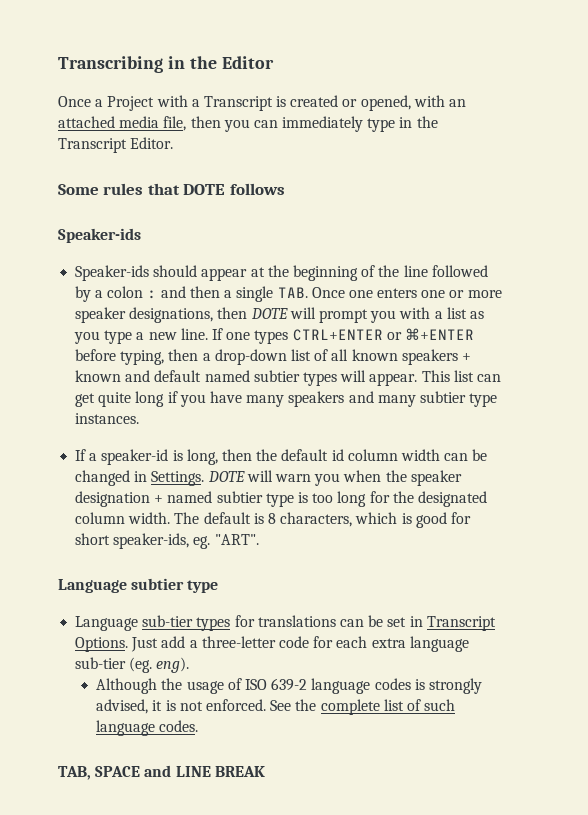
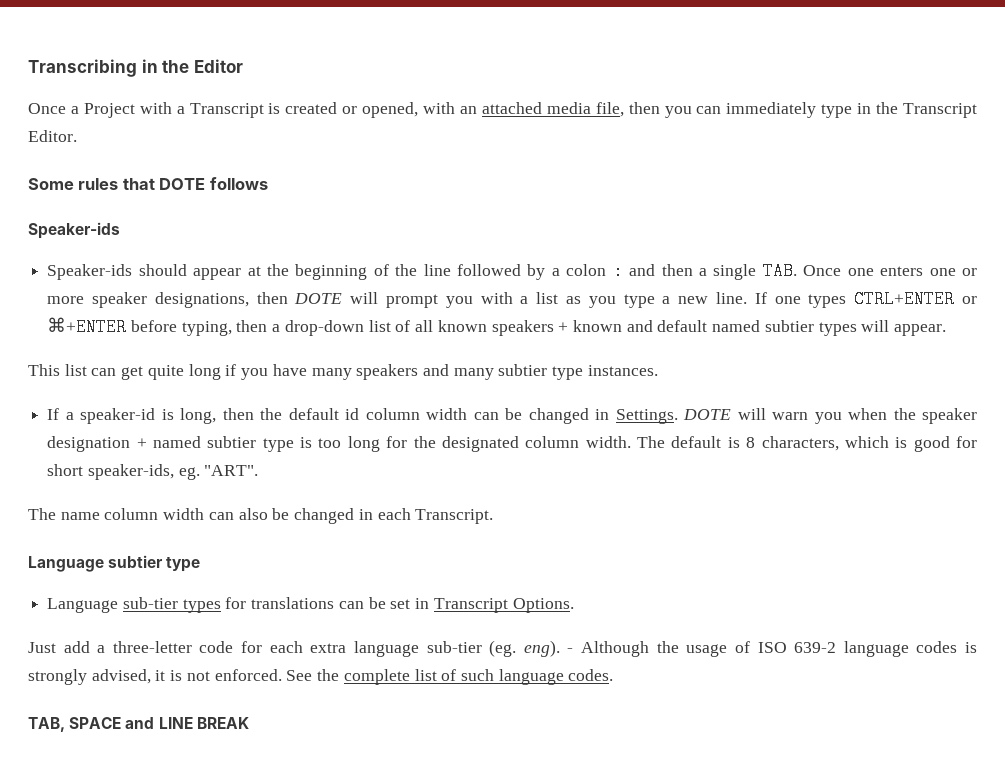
- If one types CTRL+ENTER or ⌘+ENTER before typing, then a drop-down list of all known speakers + known and default named subtier types will appear. This list can get quite long if you have many speakers and many subtier type instances.
+ If one types CTRL+ENTER or ⌘+ENTER before typing, then a drop-down list of all known speakers + known and default named subtier types will appear.
+ This list can get quite long if you have many speakers and many subtier type instances.
+ The name column width can also be changed in each Transcript.
- Language sub-tier types for translations can be set in Transcript Options. Just add a three-letter code for each extra language sub-tier (eg. eng).
- Although the usage of ISO 639-2 language codes is strongly advised, it is not enforced.
+ Language sub-tier types for translations can be set in Transcript Options.
+ Just add a three-letter code for each extra language sub-tier (eg. eng). - Although the usage of ISO 639-2 language codes is strongly advised, it is not enforced.

